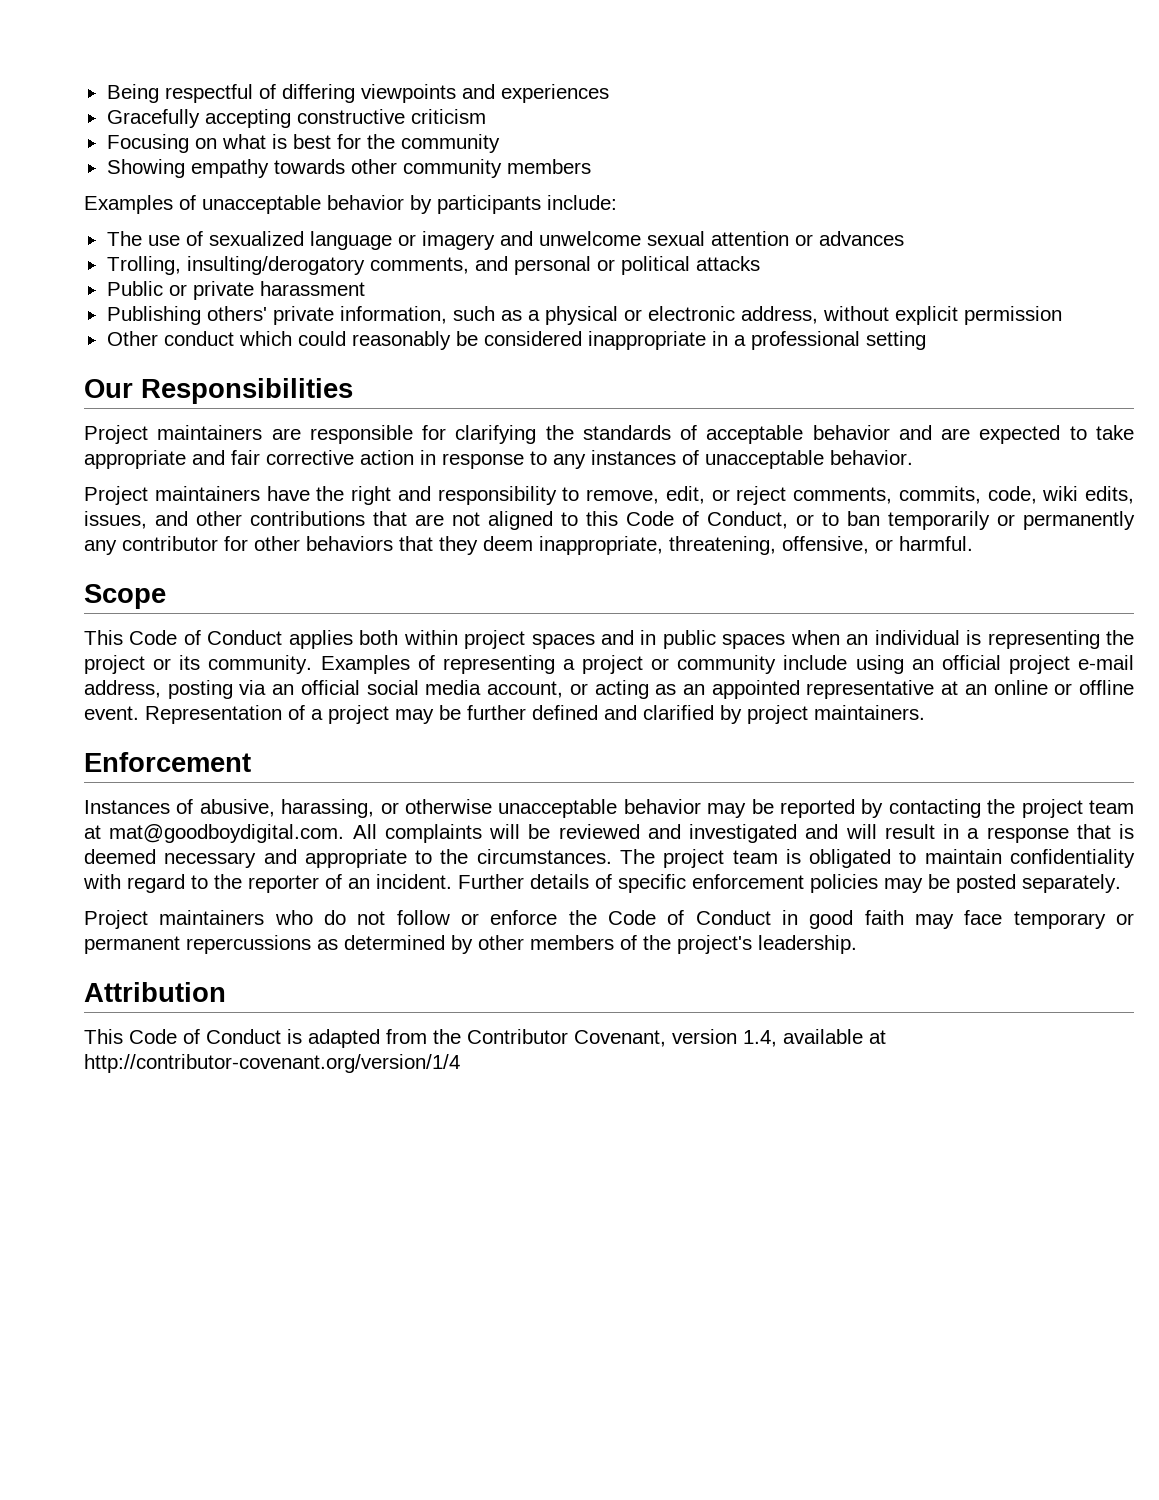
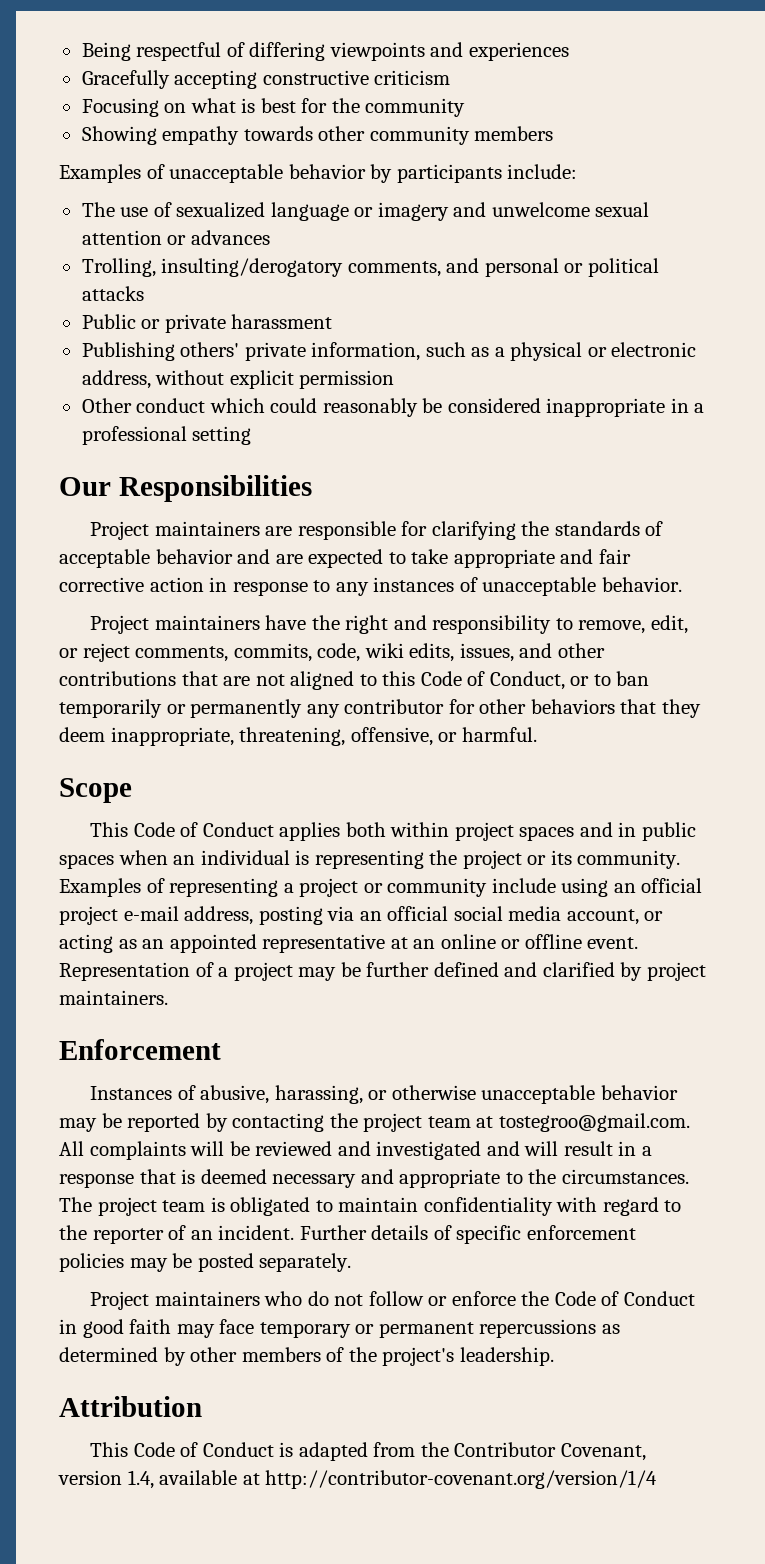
- Instances of abusive, harassing, or otherwise unacceptable behavior may be reported by contacting the project team at mat@goodboydigital.com. All complaints will be reviewed and investigated and will result in a response that is deemed necessary and appropriate to the circumstances.
+ Instances of abusive, harassing, or otherwise unacceptable behavior may be reported by contacting the project team at tostegroo@gmail.com. All complaints will be reviewed and investigated and will result in a response that is deemed necessary and appropriate to the circumstances.

